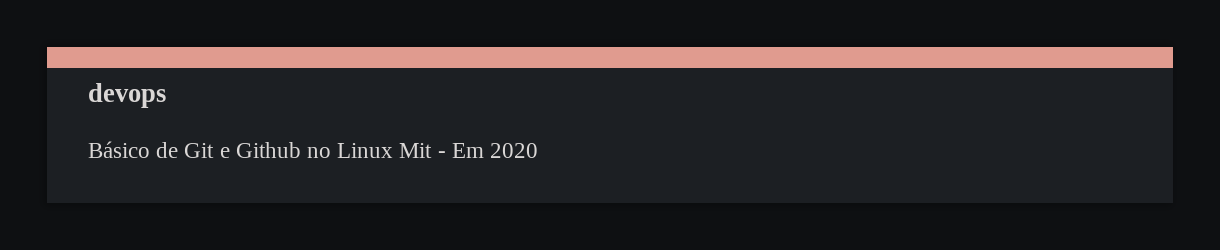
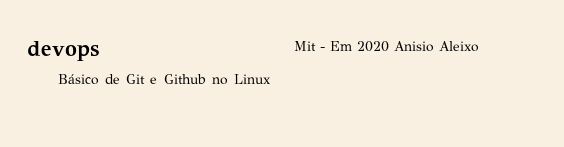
- Básico de Git e Github no Linux Mit - Em 2020
+ Básico de Git e Github no Linux Mit - Em 2020 Anisio Aleixo

